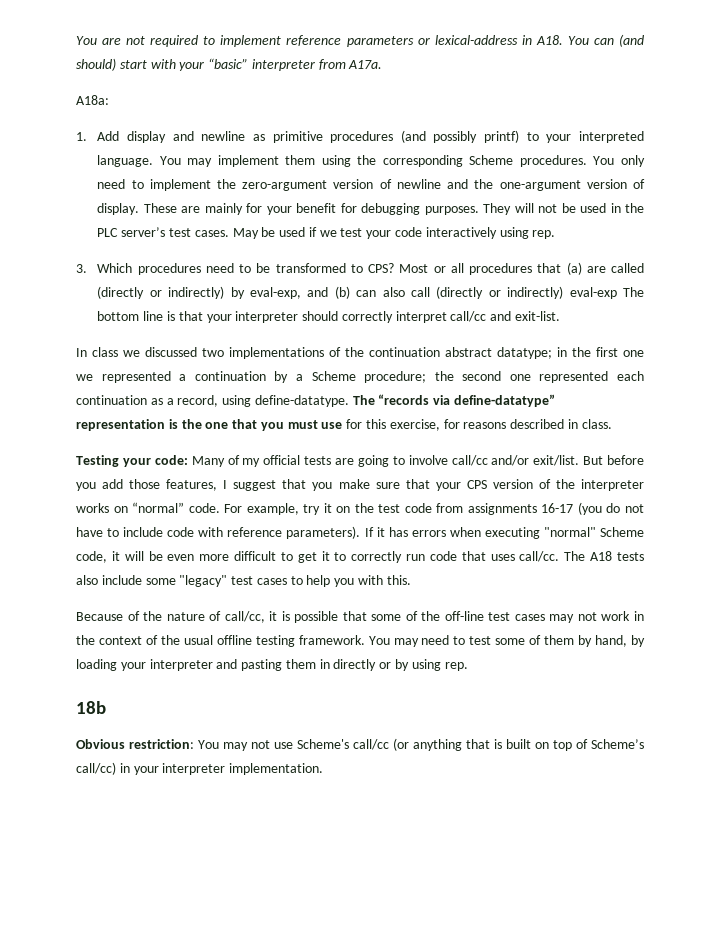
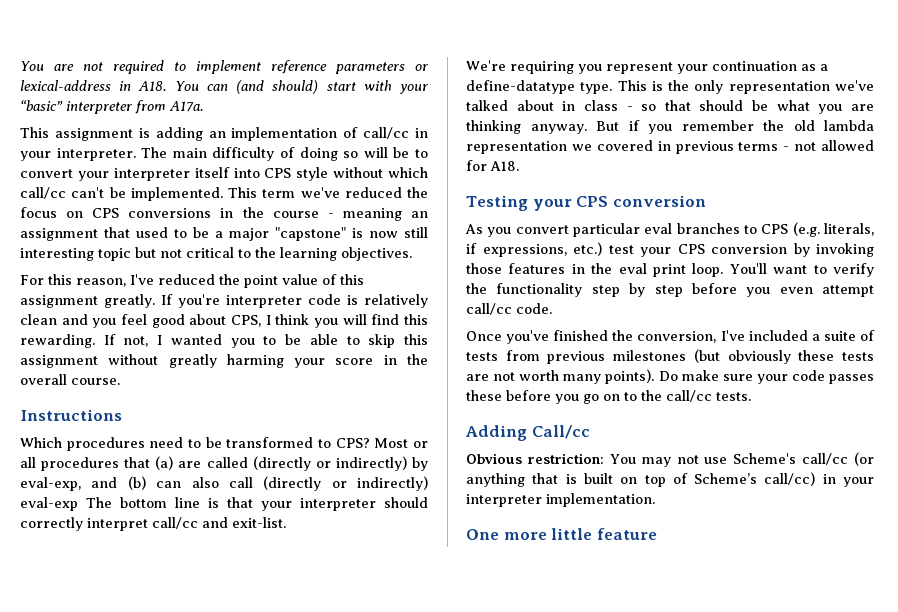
- A18a:
- 1. Add display and newline as primitive procedures (and possibly printf) to your interpreted language. You may implement them using the corresponding Scheme procedures. You only need to implement the zero-argument version of newline and the one-argument version of display. These are mainly for your benefit for debugging purposes. They will not be used in the PLC server’s test cases. May be used if we test your code interactively using rep.
- 3. Which procedures need to be transformed to CPS?
+ This assignment is adding an implementation of call/cc in your interpreter. The main difficulty of doing so will be to convert your interpreter itself into CPS style without which call/cc can't be implemented. This term we've reduced the focus on CPS conversions in the course - meaning an assignment that used to be a major "capstone" is now still interesting topic but not critical to the learning objectives.
+ For this reason, I've reduced the point value of this assignment greatly. If you're interpreter code is relatively clean and you feel good about CPS, I think you will find this rewarding. If not, I wanted you to be able to skip this assignment without greatly harming your score in the overall course.
+ Instructions
+ Which procedures need to be transformed to CPS?
- In class we discussed two implementations of the continuation abstract datatype; in the first one we represented a continuation by a Scheme procedure; the second one represented each continuation as a record, using define-datatype. The “records via define-datatype” representation is the one that you must use for this exercise, for reasons described in class.
- Testing your code: Many of my official tests are going to involve call/cc and/or exit/list. But before you add those features, I suggest that you make sure that your CPS version of the interpreter works on “normal” code. For example, try it on the test code from assignments 16-17 (you do not have to include code with reference parameters). If it has errors when executing "normal" Scheme code, it will be even more difficult to get it to correctly run code that uses call/cc. The A18 tests also include some "legacy" test cases to help you with this.
- Because of the nature of call/cc, it is possible that some of the off-line test cases may not work in the context of the usual offline testing framework. You may need to test some of them by hand, by loading your interpreter and pasting them in directly or by using rep.
- 18b
+ We're requiring you represent your continuation as a define-datatype type. This is the only representation we've talked about in class - so that should be what you are thinking anyway. But if you remember the old lambda representation we covered in previous terms - not allowed for A18.
+ Testing your CPS conversion
+ As you convert particular eval branches to CPS (e.g. literals, if expressions, etc.) test your CPS conversion by invoking those features in the eval print loop. You'll want to verify the functionality step by step before you even attempt call/cc code.
+ Once you've finished the conversion, I've included a suite of tests from previous milestones (but obviously these tests are not worth many points). Do make sure your code passes these before you go on to the call/cc tests.
+ Adding Call/cc
+ One more little feature

